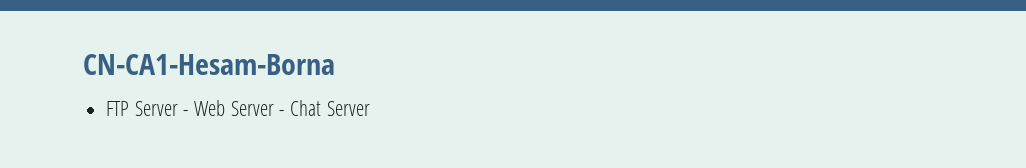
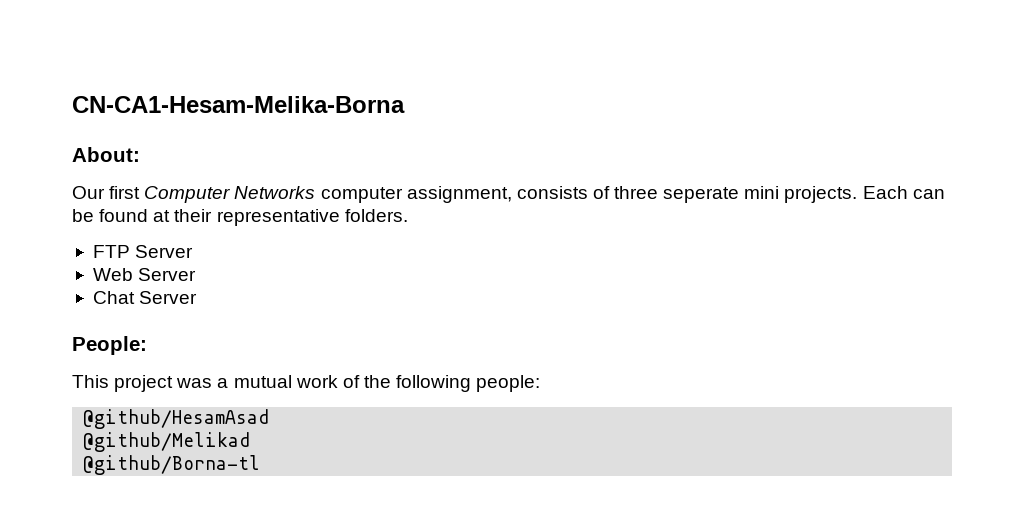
- CN-CA1-Hesam-Borna
+ CN-CA1-Hesam-Melika-Borna
+ About:
+ Our first Computer Networks computer assignment, consists of three seperate mini projects. Each can be found at their representative folders.
- FTP Server - Web Server - Chat Server
+ FTP Server
+ Web Server
+ Chat Server
+ People:
+ This project was a mutual work of the following people:
+ @github/HesamAsad
+ @github/Melikad
+ @github/Borna-tl

